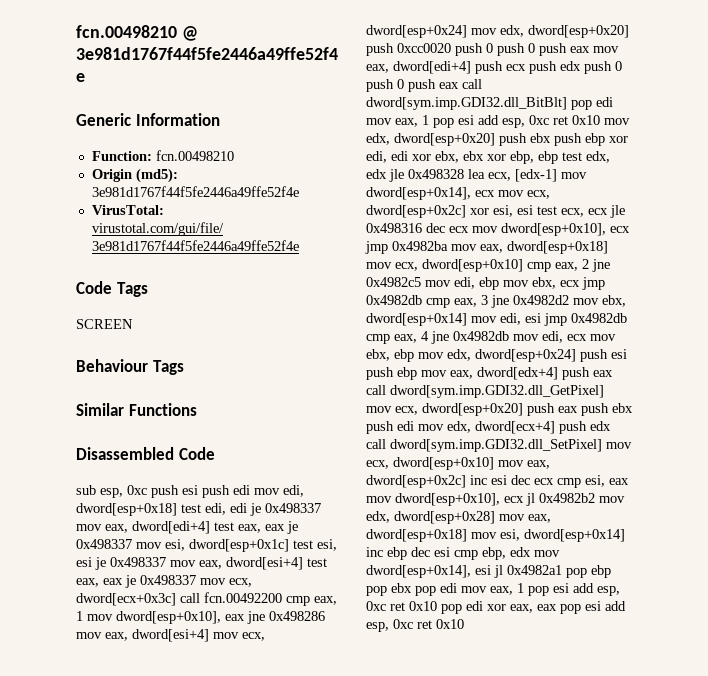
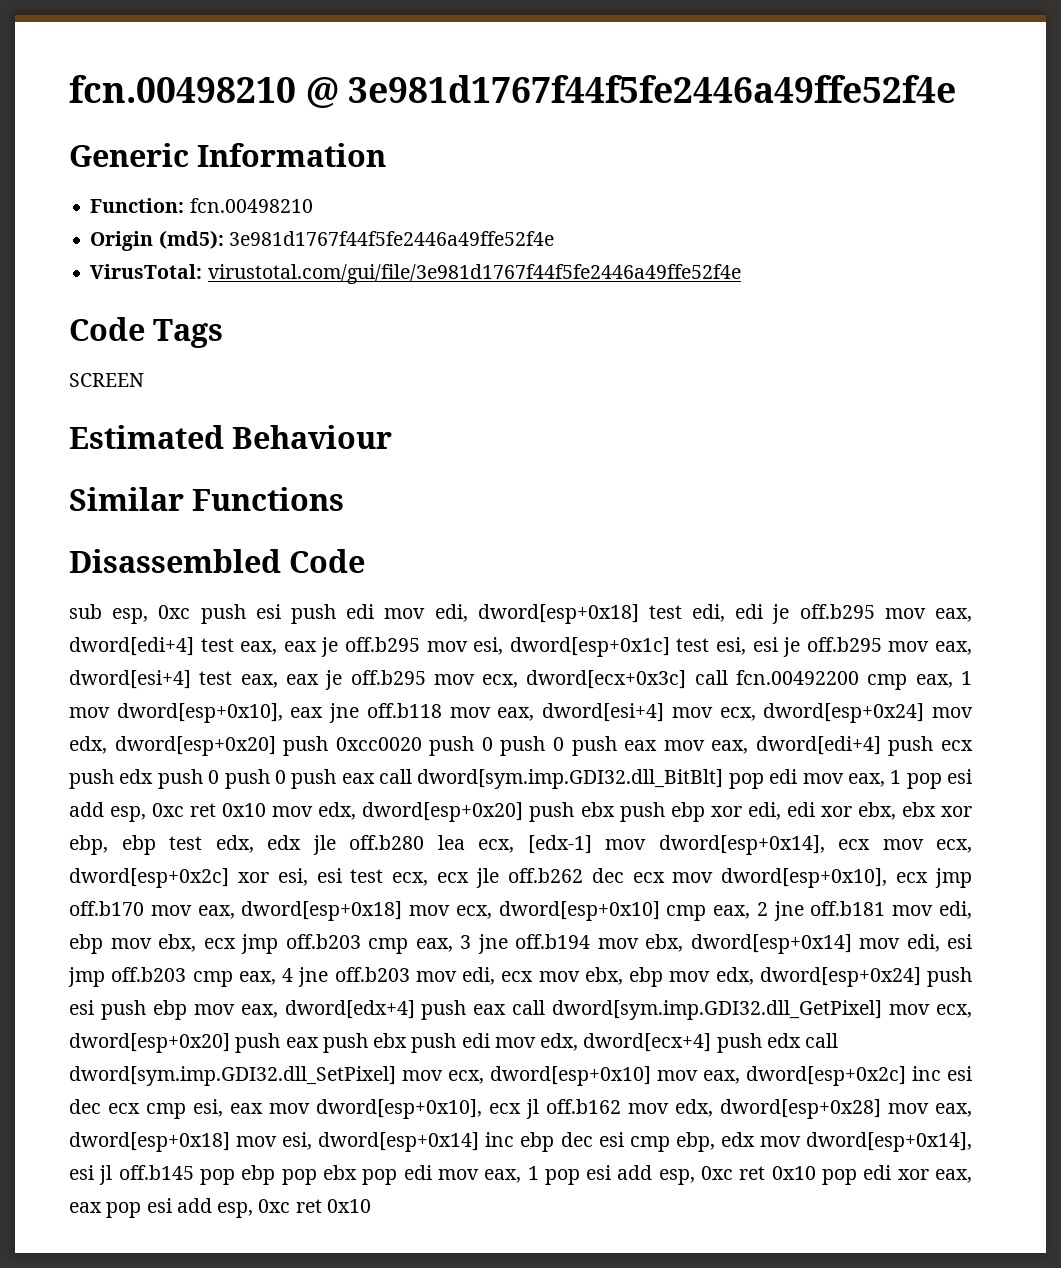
- Behaviour Tags
+ Estimated Behaviour
- sub esp, 0xc push esi push edi mov edi, dword[esp+0x18] test edi, edi je 0x498337 mov eax, dword[edi+4] test eax, eax je 0x498337 mov esi, dword[esp+0x1c] test esi, esi je 0x498337 mov eax, dword[esi+4] test eax, eax je 0x498337 mov ecx, dword[ecx+0x3c] call fcn.00492200 cmp eax, 1 mov dword[esp+0x10], eax jne 0x498286 mov eax, dword[esi+4] mov ecx, dword[esp+0x24] mov edx, dword[esp+0x20] push 0xcc0020 push 0 push 0 push eax mov eax, dword[edi+4] push ecx push edx push 0 push 0 push eax call dword[sym.imp.GDI32.dll_BitBlt] pop edi mov eax, 1 pop esi add esp, 0xc ret 0x10 mov edx, dword[esp+0x20] push ebx push ebp xor edi, edi xor ebx, ebx xor ebp, ebp test edx, edx jle 0x498328 lea ecx, [edx-1] mov dword[esp+0x14], ecx mov ecx, dword[esp+0x2c] xor esi, esi test ecx, ecx jle 0x498316 dec ecx mov dword[esp+0x10], ecx jmp 0x4982ba mov eax, dword[esp+0x18] mov ecx, dword[esp+0x10] cmp eax, 2 jne 0x4982c5 mov edi, ebp mov ebx, ecx jmp 0x4982db cmp eax, 3 jne 0x4982d2 mov ebx, dword[esp+0x14] mov edi, esi jmp 0x4982db cmp eax, 4 jne 0x4982db mov edi, ecx mov ebx, ebp mov edx, dword[esp+0x24] push esi push ebp mov eax, dword[edx+4] push eax call dword[sym.imp.GDI32.dll_GetPixel] mov ecx, dword[esp+0x20] push eax push ebx push edi mov edx, dword[ecx+4] push edx call dword[sym.imp.GDI32.dll_SetPixel] mov ecx, dword[esp+0x10] mov eax, dword[esp+0x2c] inc esi dec ecx cmp esi, eax mov dword[esp+0x10], ecx jl 0x4982b2 mov edx, dword[esp+0x28] mov eax, dword[esp+0x18] mov esi, dword[esp+0x14] inc ebp dec esi cmp ebp, edx mov dword[esp+0x14], esi jl 0x4982a1 pop ebp pop ebx pop edi mov eax, 1 pop esi add esp, 0xc ret 0x10 pop edi xor eax, eax pop esi add esp, 0xc ret 0x10
+ sub esp, 0xc push esi push edi mov edi, dword[esp+0x18] test edi, edi je off.b295 mov eax, dword[edi+4] test eax, eax je off.b295 mov esi, dword[esp+0x1c] test esi, esi je off.b295 mov eax, dword[esi+4] test eax, eax je off.b295 mov ecx, dword[ecx+0x3c] call fcn.00492200 cmp eax, 1 mov dword[esp+0x10], eax jne off.b118 mov eax, dword[esi+4] mov ecx, dword[esp+0x24] mov edx, dword[esp+0x20] push 0xcc0020 push 0 push 0 push eax mov eax, dword[edi+4] push ecx push edx push 0 push 0 push eax call dword[sym.imp.GDI32.dll_BitBlt] pop edi mov eax, 1 pop esi add esp, 0xc ret 0x10 mov edx, dword[esp+0x20] push ebx push ebp xor edi, edi xor ebx, ebx xor ebp, ebp test edx, edx jle off.b280 lea ecx, [edx-1] mov dword[esp+0x14], ecx mov ecx, dword[esp+0x2c] xor esi, esi test ecx, ecx jle off.b262 dec ecx mov dword[esp+0x10], ecx jmp off.b170 mov eax, dword[esp+0x18] mov ecx, dword[esp+0x10] cmp eax, 2 jne off.b181 mov edi, ebp mov ebx, ecx jmp off.b203 cmp eax, 3 jne off.b194 mov ebx, dword[esp+0x14] mov edi, esi jmp off.b203 cmp eax, 4 jne off.b203 mov edi, ecx mov ebx, ebp mov edx, dword[esp+0x24] push esi push ebp mov eax, dword[edx+4] push eax call dword[sym.imp.GDI32.dll_GetPixel] mov ecx, dword[esp+0x20] push eax push ebx push edi mov edx, dword[ecx+4] push edx call dword[sym.imp.GDI32.dll_SetPixel] mov ecx, dword[esp+0x10] mov eax, dword[esp+0x2c] inc esi dec ecx cmp esi, eax mov dword[esp+0x10], ecx jl off.b162 mov edx, dword[esp+0x28] mov eax, dword[esp+0x18] mov esi, dword[esp+0x14] inc ebp dec esi cmp ebp, edx mov dword[esp+0x14], esi jl off.b145 pop ebp pop ebx pop edi mov eax, 1 pop esi add esp, 0xc ret 0x10 pop edi xor eax, eax pop esi add esp, 0xc ret 0x10

